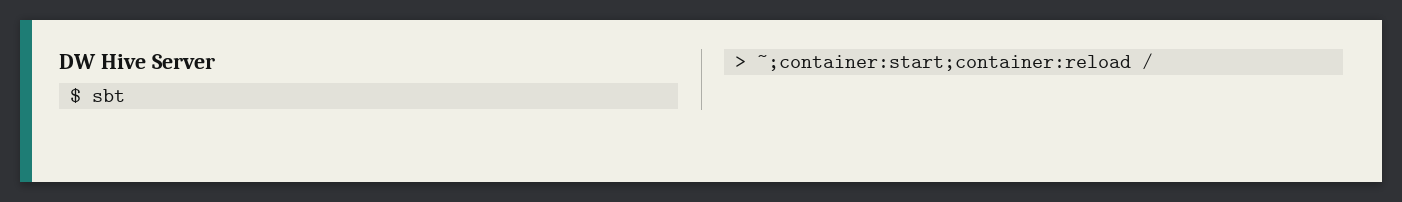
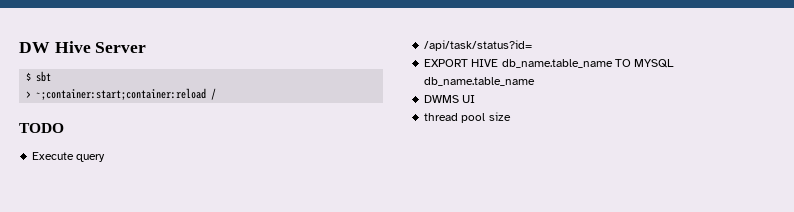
+ TODO
+ Execute query
+ /api/task/status?id=
+ EXPORT HIVE db_name.table_name TO MYSQL db_name.table_name
+ DWMS UI
+ thread pool size

